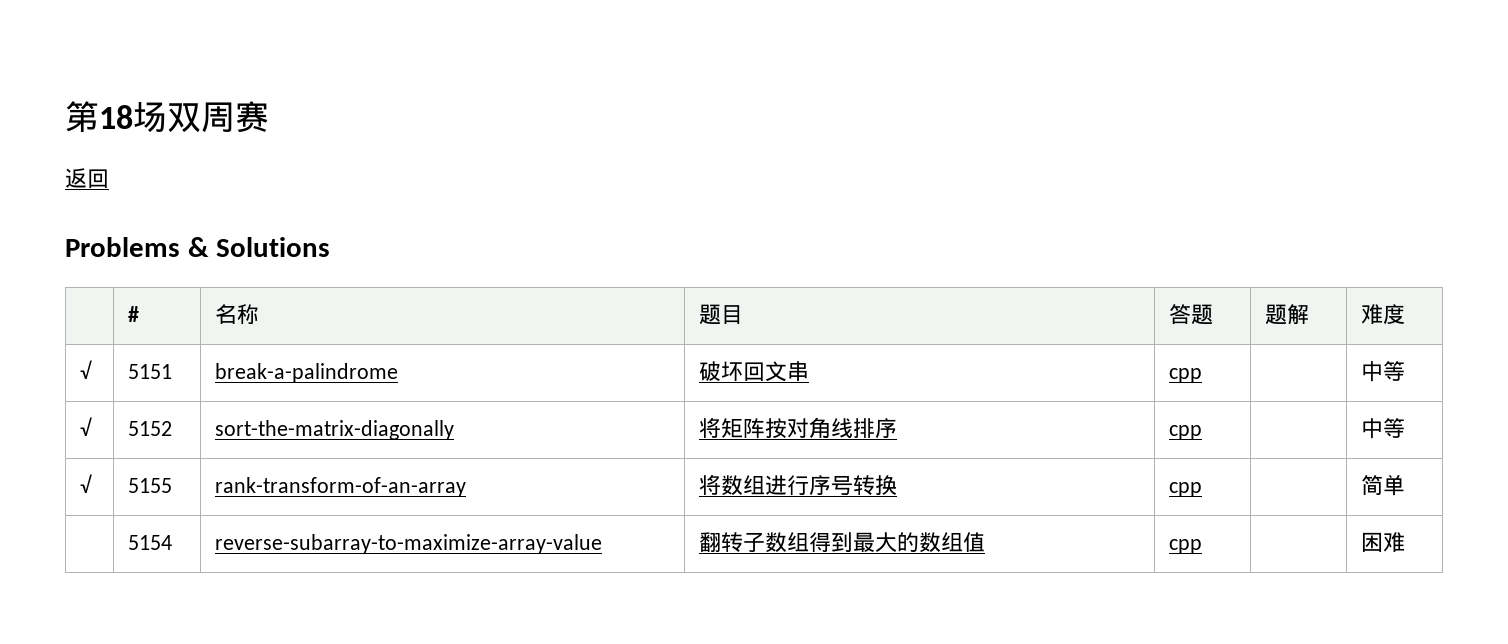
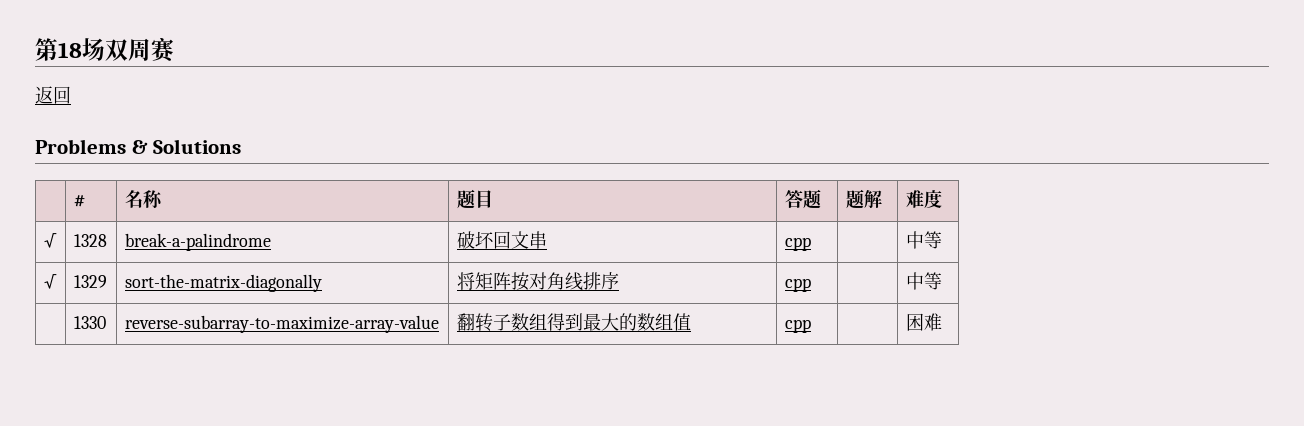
- √ | 5151 | break-a-palindrome | 破坏回文串 | cpp | | 中等
+ √ | 1328 | break-a-palindrome | 破坏回文串 | cpp | | 中等
- √ | 5152 | sort-the-matrix-diagonally | 将矩阵按对角线排序 | cpp | | 中等
+ √ | 1329 | sort-the-matrix-diagonally | 将矩阵按对角线排序 | cpp | | 中等
- √ | 5155 | rank-transform-of-an-array | 将数组进行序号转换 | cpp | | 简单
- | 5154 | reverse-subarray-to-maximize-array-value | 翻转子数组得到最大的数组值 | cpp | | 困难
+ | 1330 | reverse-subarray-to-maximize-array-value | 翻转子数组得到最大的数组值 | cpp | | 困难

